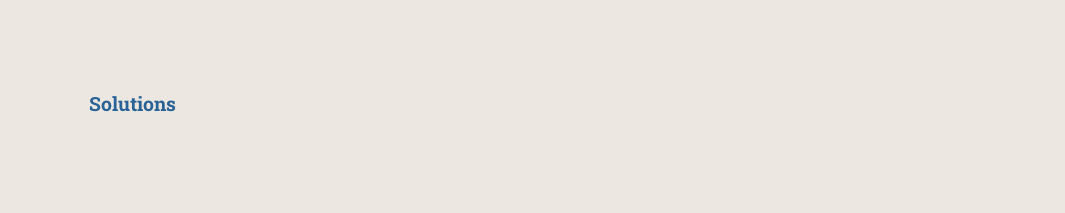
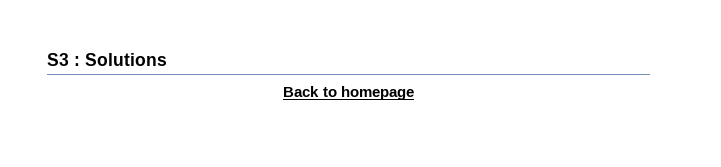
- Solutions
+ S3 : Solutions
+ Back to homepage

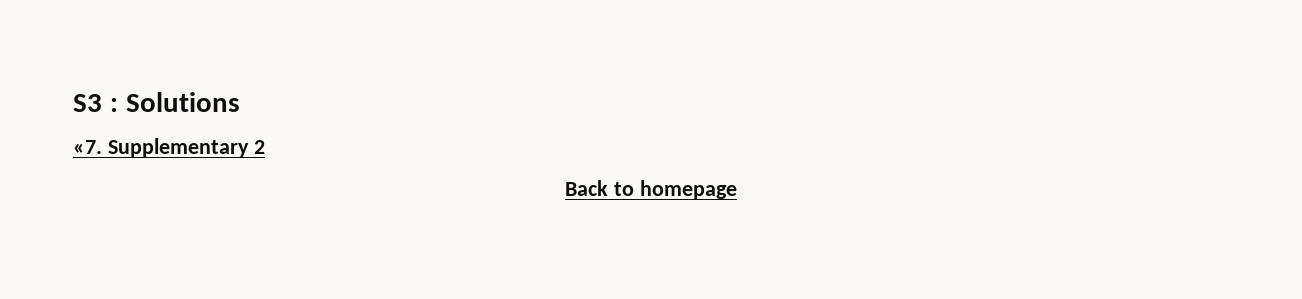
+ «7. Supplementary 2

